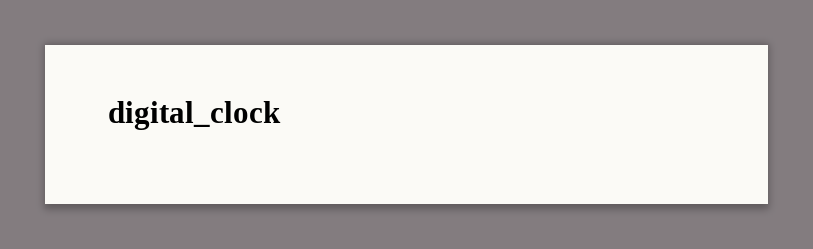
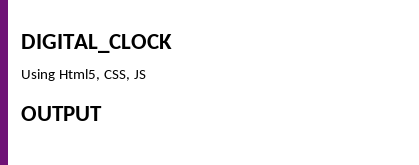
- digital_clock
+ DIGITAL_CLOCK
+ Using Html5, CSS, JS
+ OUTPUT

